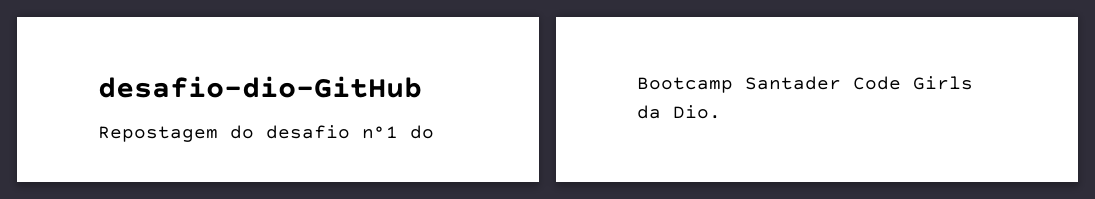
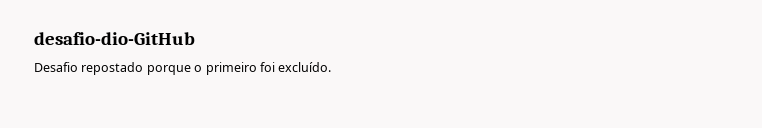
- Repostagem do desafio n°1 do Bootcamp Santader Code Girls da Dio.
+ Desafio repostado porque o primeiro foi excluído.

